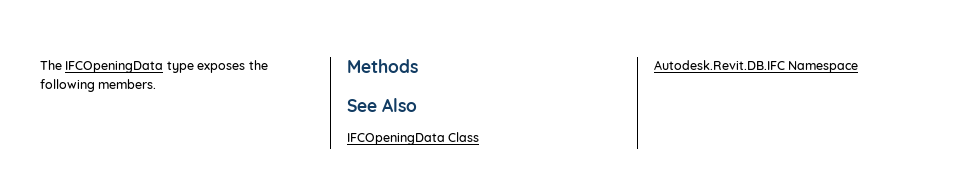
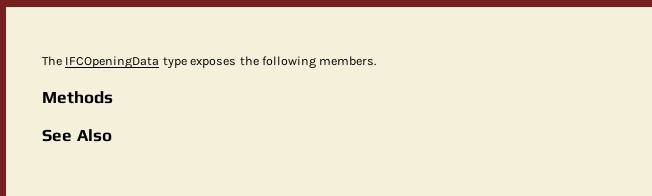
- IFCOpeningData Class
- Autodesk.Revit.DB.IFC Namespace

